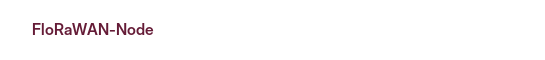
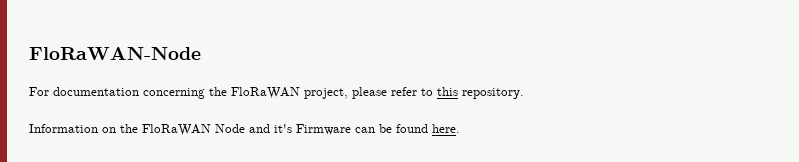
+ For documentation concerning the FloRaWAN project, please refer to this repository.
+ Information on the FloRaWAN Node and it's Firmware can be found here.

